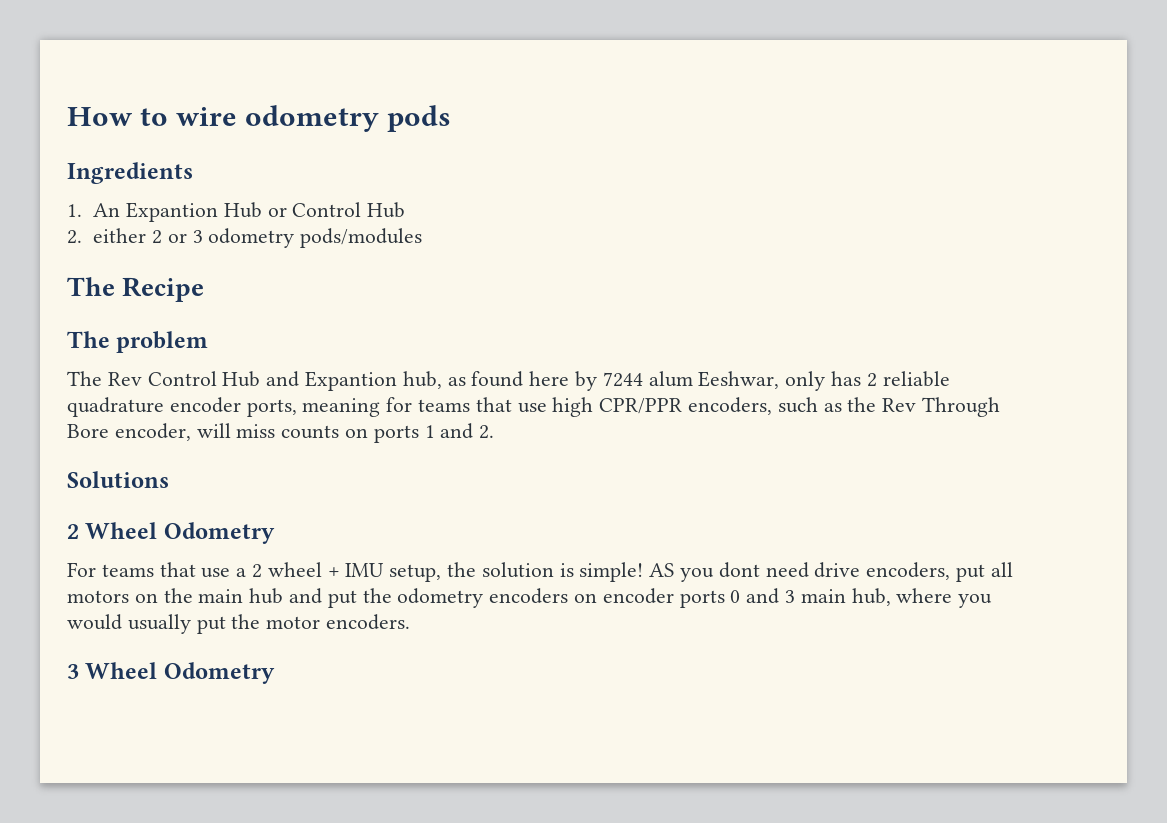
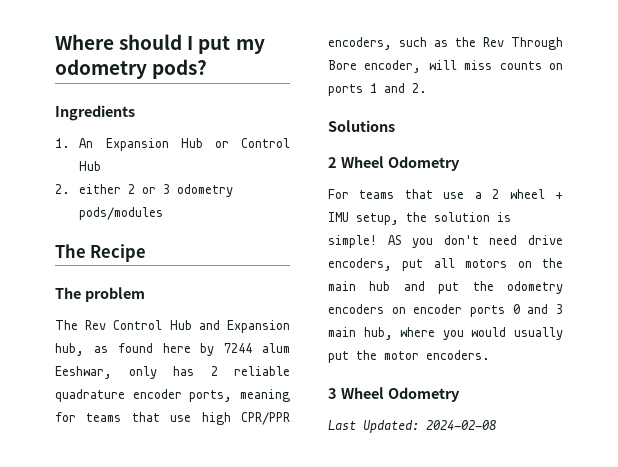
- How to wire odometry pods
+ Where should I put my odometry pods?
- 1. An Expantion Hub or Control Hub
+ 1. An Expansion Hub or Control Hub
- The Rev Control Hub and Expantion hub, as found here by 7244 alum Eeshwar, only has 2 reliable quadrature encoder ports, meaning for teams that use high CPR/PPR encoders, such as the Rev Through Bore encoder, will miss counts on ports 1 and 2.
+ The Rev Control Hub and Expansion hub, as found here by 7244 alum Eeshwar, only has 2 reliable quadrature encoder ports, meaning for teams that use high CPR/PPR encoders, such as the Rev Through Bore encoder, will miss counts on ports 1 and 2.
- AS you dont need drive encoders, put all motors on the main hub and put the odometry encoders on encoder ports 0 and 3 main hub, where you would usually put the motor encoders.
+ AS you don't need drive encoders, put all motors on the main hub and put the odometry encoders on encoder ports 0 and 3 main hub, where you would usually put the motor encoders.
+ Last Updated: 2024-02-08

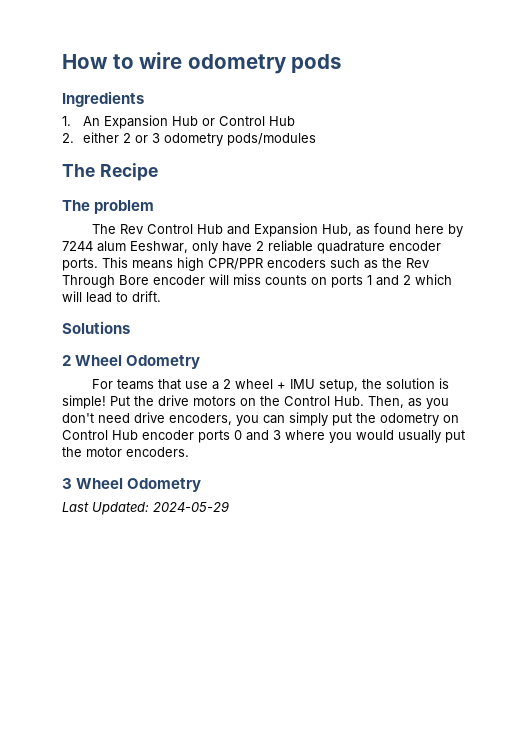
- Where should I put my odometry pods?
+ How to wire odometry pods
- The Rev Control Hub and Expansion hub, as found here by 7244 alum Eeshwar, only has 2 reliable quadrature encoder ports, meaning for teams that use high CPR/PPR encoders, such as the Rev Through Bore encoder, will miss counts on ports 1 and 2.
+ The Rev Control Hub and Expansion Hub, as found here by 7244 alum Eeshwar, only have 2 reliable quadrature encoder ports. This means high CPR/PPR encoders such as the Rev Through Bore encoder will miss counts on ports 1 and 2 which will lead to drift.
- AS you don't need drive encoders, put all motors on the main hub and put the odometry encoders on encoder ports 0 and 3 main hub, where you would usually put the motor encoders.
+ Put the drive motors on the Control Hub. Then, as you don't need drive encoders, you can simply put the odometry on Control Hub encoder ports 0 and 3 where you would usually put the motor encoders.
- Last Updated: 2024-02-08
+ Last Updated: 2024-05-29

